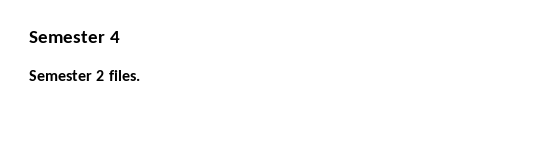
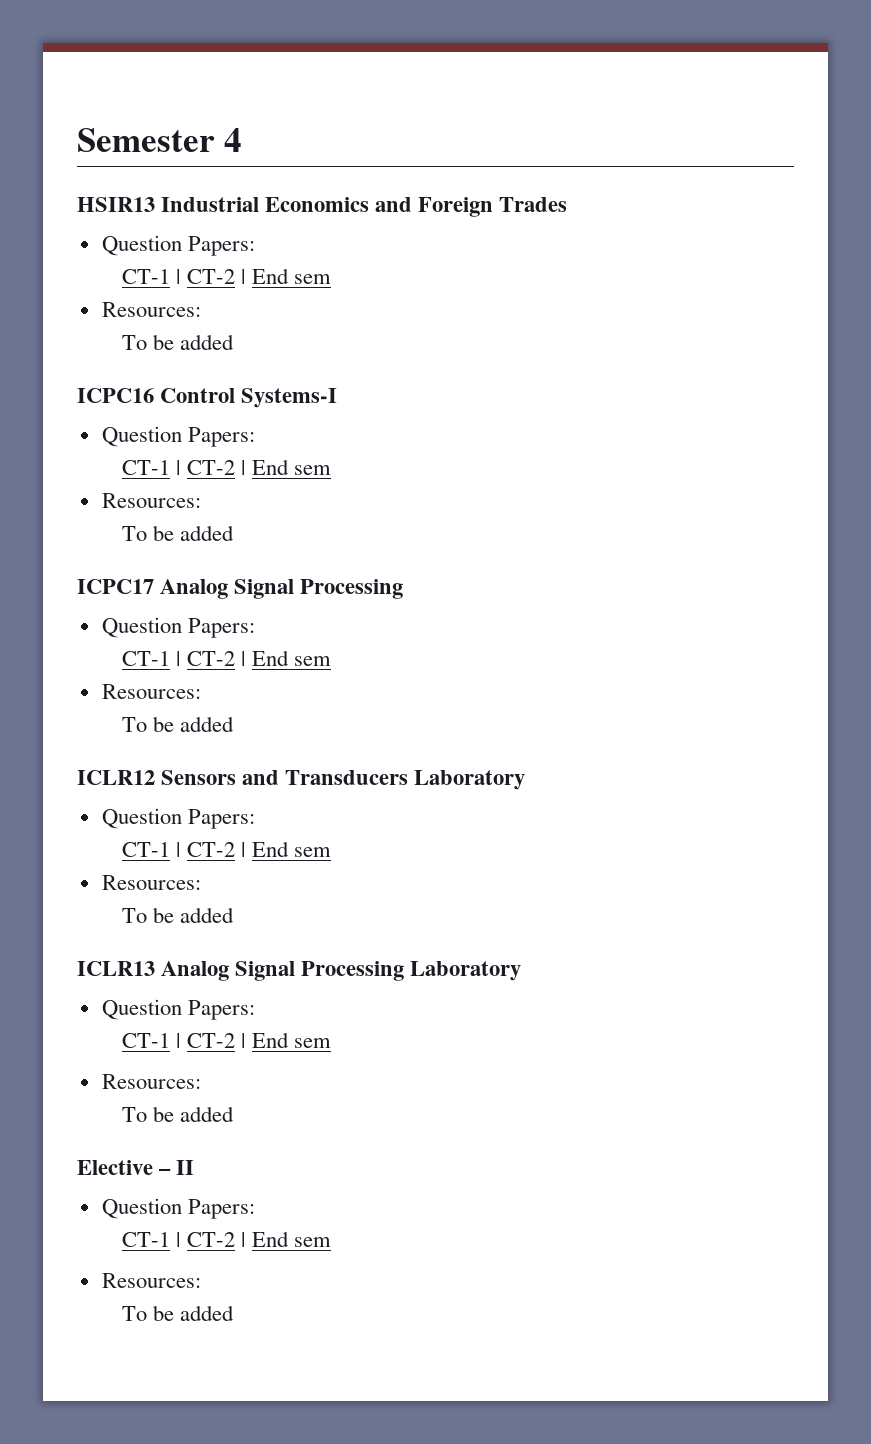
- Semester 2 files.
+ HSIR13 Industrial Economics and Foreign Trades
+ Question Papers:
+ CT-1 | CT-2 | End sem
+ Resources:
+ To be added
+ ICPC16 Control Systems-I
+ Question Papers:
+ CT-1 | CT-2 | End sem
+ Resources:
+ To be added
+ ICPC17 Analog Signal Processing
+ Question Papers:
+ CT-1 | CT-2 | End sem
+ Resources:
+ To be added
+ ICLR12 Sensors and Transducers Laboratory
+ Question Papers:
+ CT-1 | CT-2 | End sem
+ Resources:
+ To be added
+ ICLR13 Analog Signal Processing Laboratory
+ Question Papers:
+ CT-1 | CT-2 | End sem
+ Resources:
+ To be added
+ Elective – II
+ Question Papers:
+ CT-1 | CT-2 | End sem
+ Resources:
+ To be added

